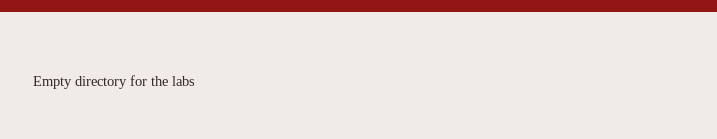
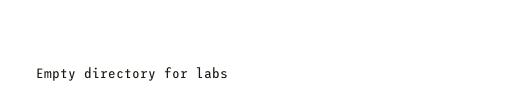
- Empty directory for the labs
+ Empty directory for labs

